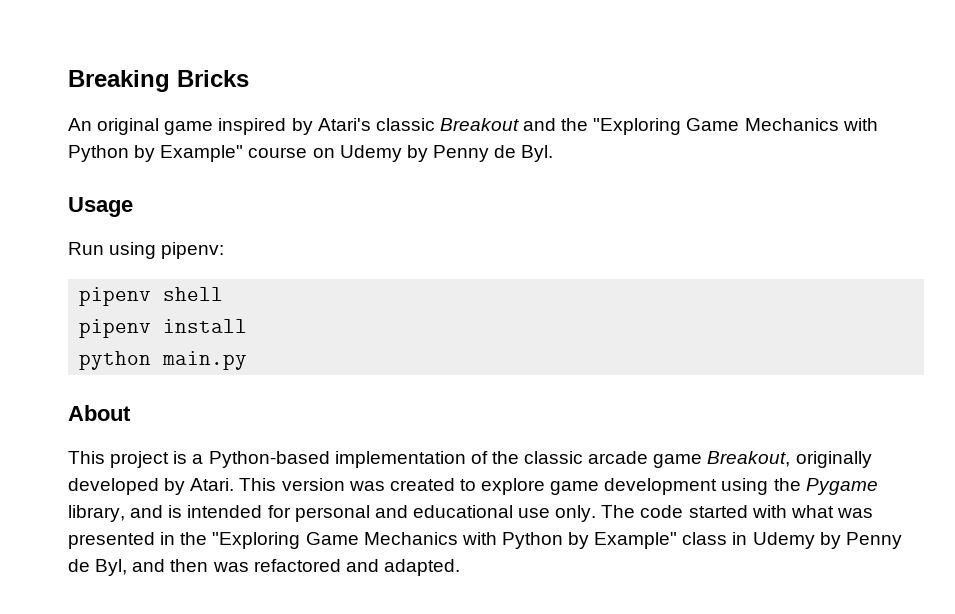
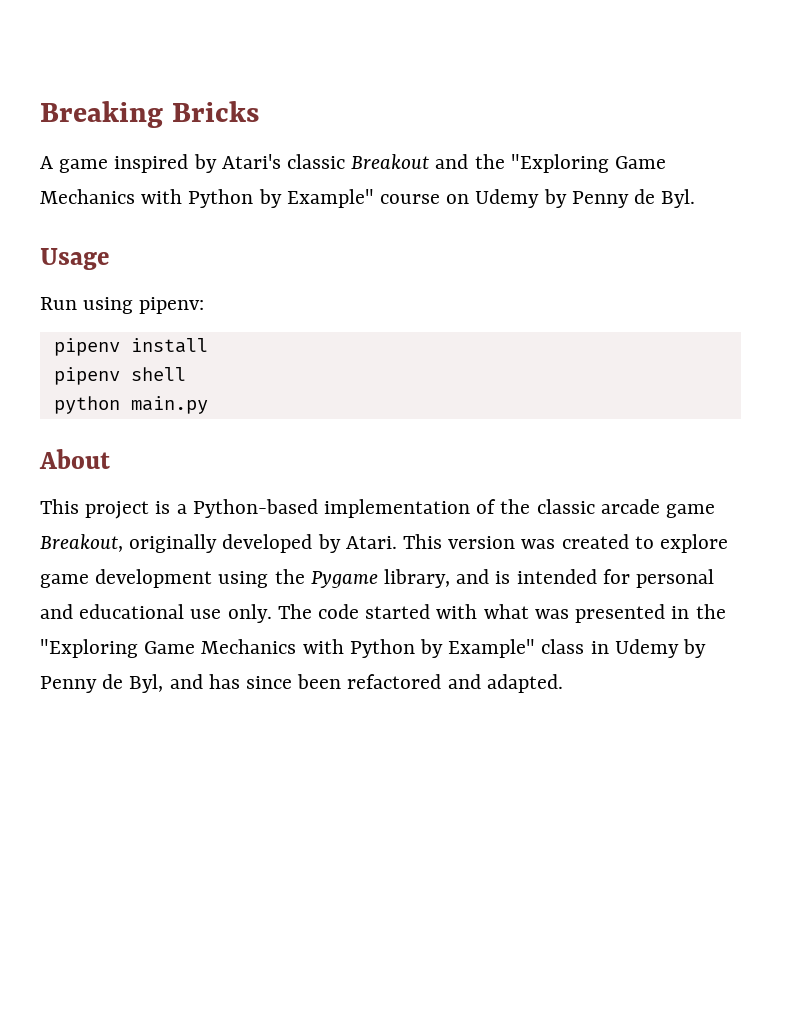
- An original game inspired by Atari's classic Breakout and the "Exploring Game Mechanics with Python by Example" course on Udemy by Penny de Byl.
+ A game inspired by Atari's classic Breakout and the "Exploring Game Mechanics with Python by Example" course on Udemy by Penny de Byl.
+ pipenv install
  pipenv shell
- pipenv install
- The code started with what was presented in the "Exploring Game Mechanics with Python by Example" class in Udemy by Penny de Byl, and then was refactored and adapted.
+ The code started with what was presented in the "Exploring Game Mechanics with Python by Example" class in Udemy by Penny de Byl, and has since been refactored and adapted.

